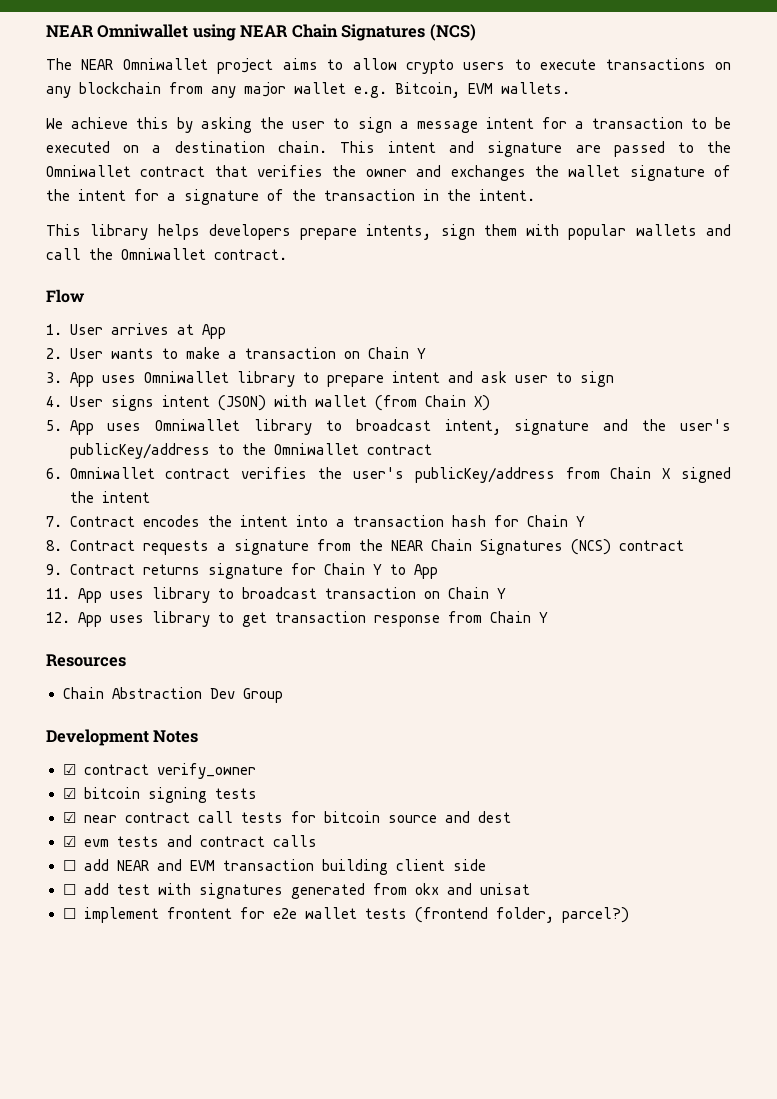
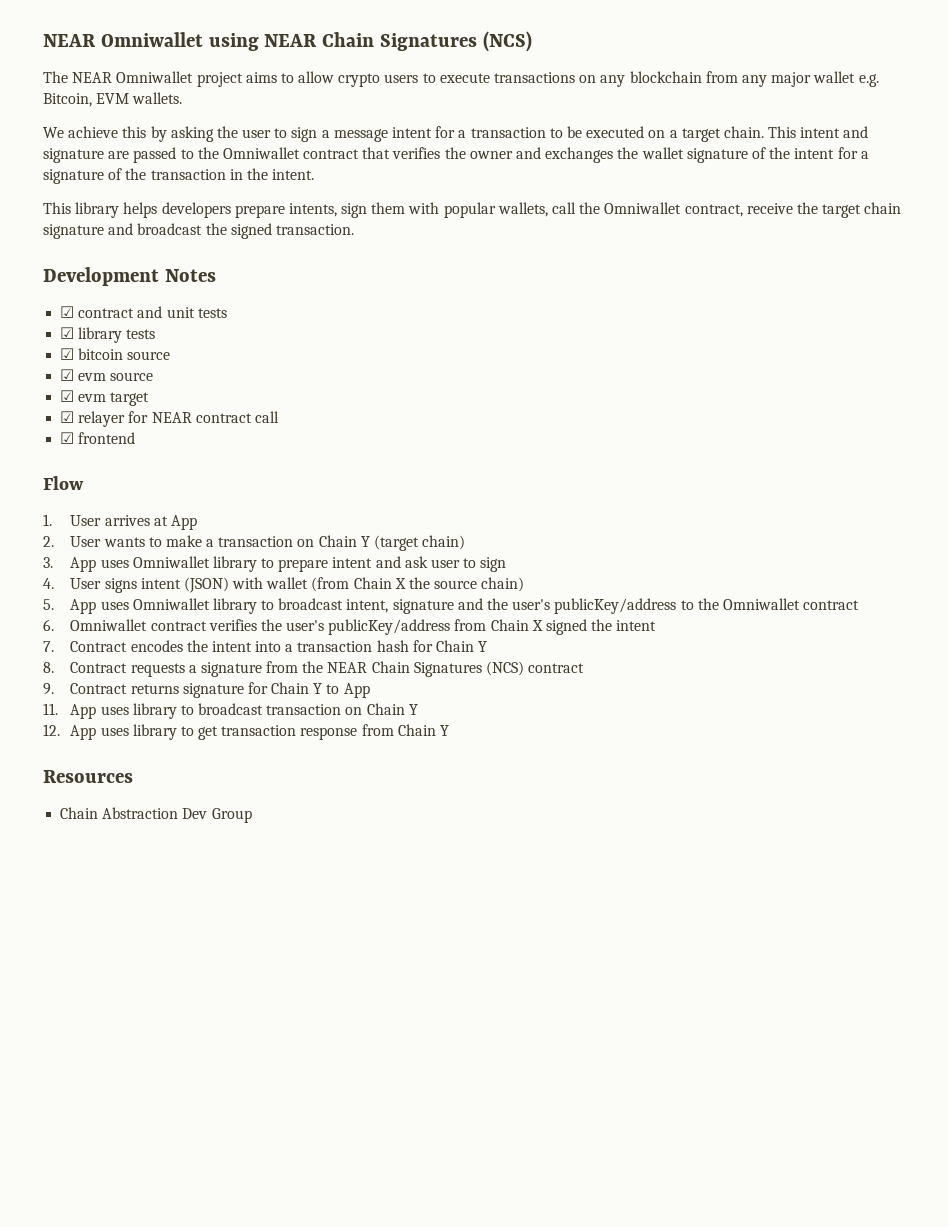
- We achieve this by asking the user to sign a message intent for a transaction to be executed on a destination chain.
+ We achieve this by asking the user to sign a message intent for a transaction to be executed on a target chain.
- This library helps developers prepare intents, sign them with popular wallets and call the Omniwallet contract.
+ This library helps developers prepare intents, sign them with popular wallets, call the Omniwallet contract, receive the target chain signature and broadcast the signed transaction.
+ Development Notes
+ ☑ contract and unit tests
+ ☑ library tests
+ ☑ bitcoin source
+ ☑ evm source
+ ☑ evm target
+ ☑ relayer for NEAR contract call
+ ☑ frontend
- 2. User wants to make a transaction on Chain Y
+ 2. User wants to make a transaction on Chain Y (target chain)
- 4. User signs intent (JSON) with wallet (from Chain X)
+ 4. User signs intent (JSON) with wallet (from Chain X the source chain)
- Development Notes
- ☑ contract verify_owner
- ☑ bitcoin signing tests
- ☑ near contract call tests for bitcoin source and dest
- ☑ evm tests and contract calls
- ☐ add NEAR and EVM transaction building client side
- ☐ add test with signatures generated from okx and unisat
- ☐ implement frontent for e2e wallet tests (frontend folder, parcel?)

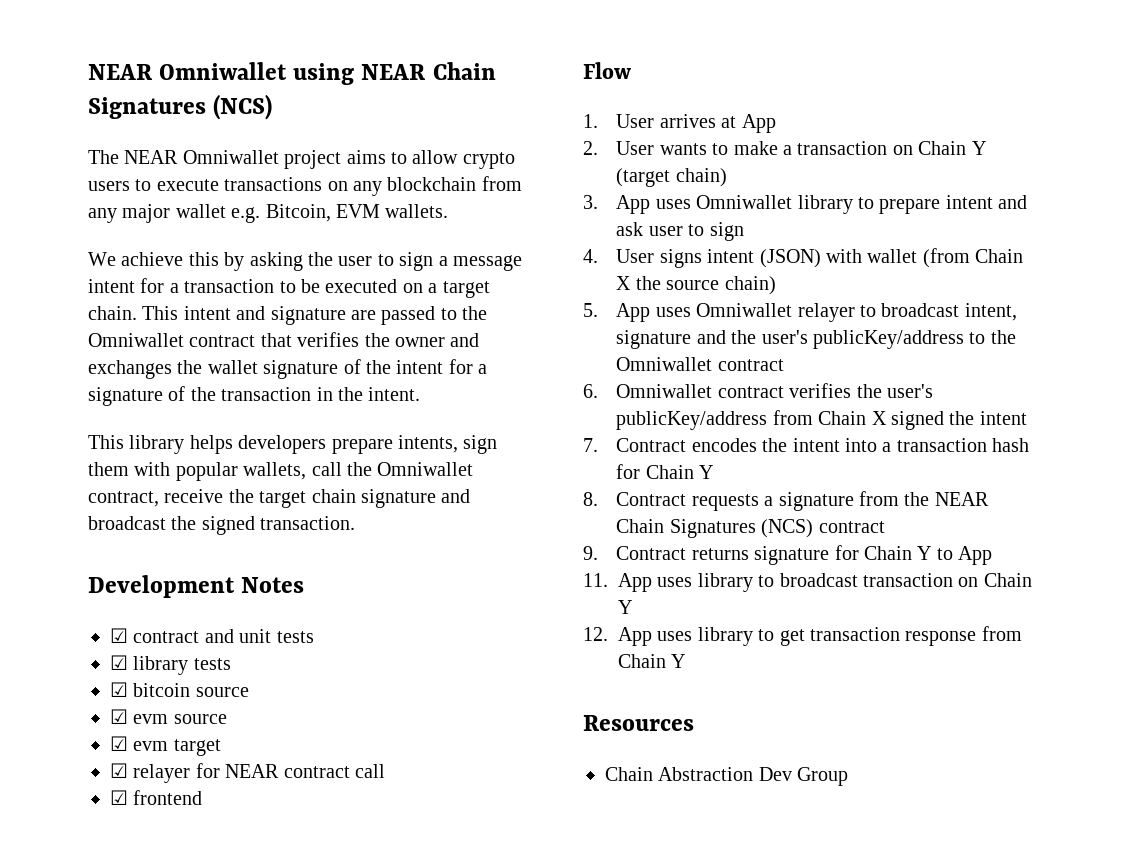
- 5. App uses Omniwallet library to broadcast intent, signature and the user's publicKey/address to the Omniwallet contract
+ 5. App uses Omniwallet relayer to broadcast intent, signature and the user's publicKey/address to the Omniwallet contract

